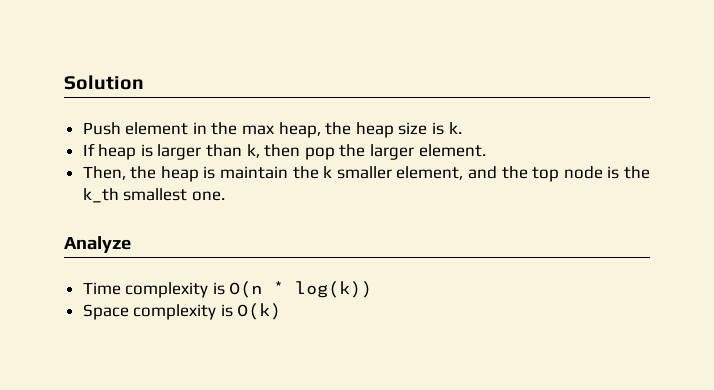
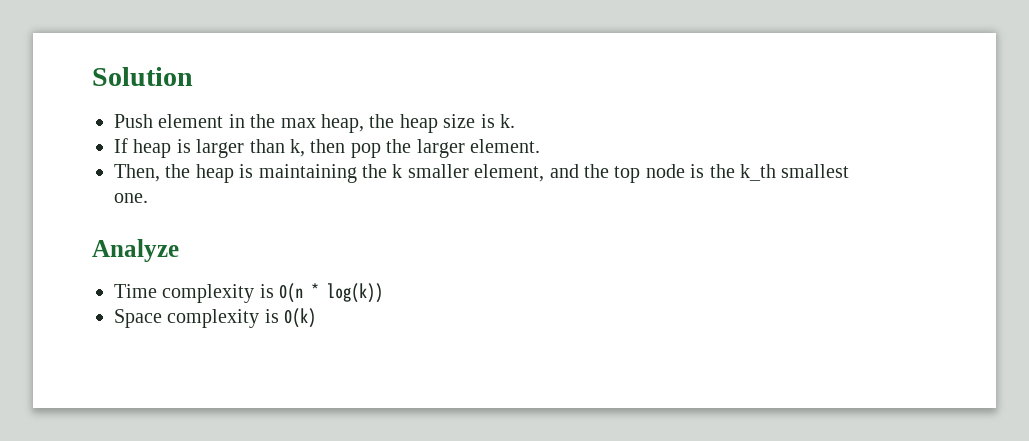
- Then, the heap is maintain the k smaller element, and the top node is the k_th smallest one.
+ Then, the heap is maintaining the k smaller element, and the top node is the k_th smallest one.

